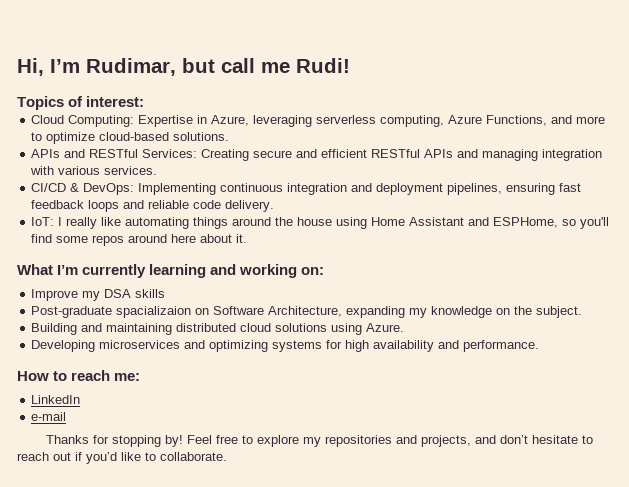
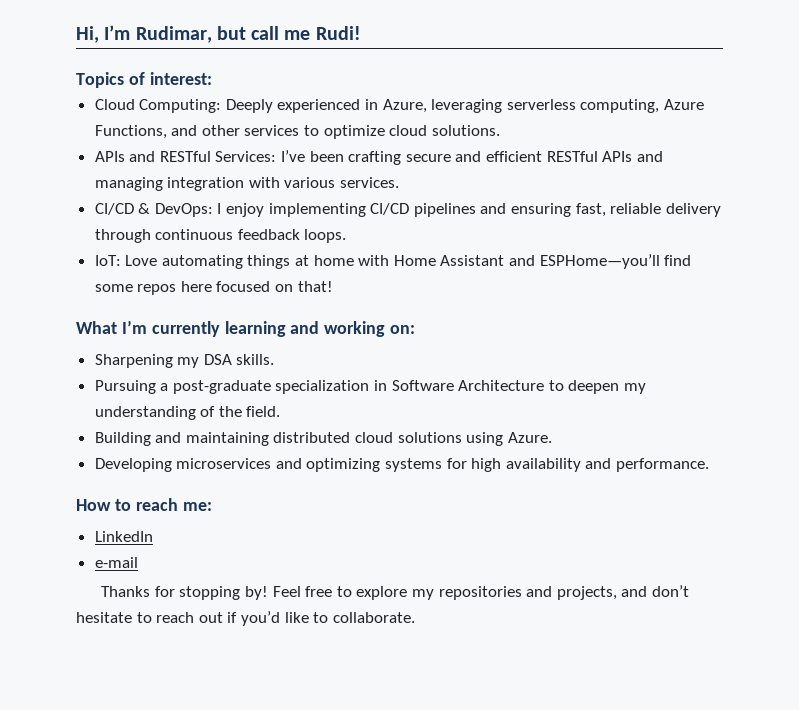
- Cloud Computing: Expertise in Azure, leveraging serverless computing, Azure Functions, and more to optimize cloud-based solutions.
+ Cloud Computing: Deeply experienced in Azure, leveraging serverless computing, Azure Functions, and other services to optimize cloud solutions.
- APIs and RESTful Services: Creating secure and efficient RESTful APIs and managing integration with various services.
+ APIs and RESTful Services: I’ve been crafting secure and efficient RESTful APIs and managing integration with various services.
- CI/CD & DevOps: Implementing continuous integration and deployment pipelines, ensuring fast feedback loops and reliable code delivery.
- IoT: I really like automating things around the house using Home Assistant and ESPHome, so you'll find some repos around here about it.
+ CI/CD & DevOps: I enjoy implementing CI/CD pipelines and ensuring fast, reliable delivery through continuous feedback loops.
+ IoT: Love automating things at home with Home Assistant and ESPHome—you’ll find some repos here focused on that!
- Improve my DSA skills
- Post-graduate spacializaion on Software Architecture, expanding my knowledge on the subject.
+ Sharpening my DSA skills.
+ Pursuing a post-graduate specialization in Software Architecture to deepen my understanding of the field.

